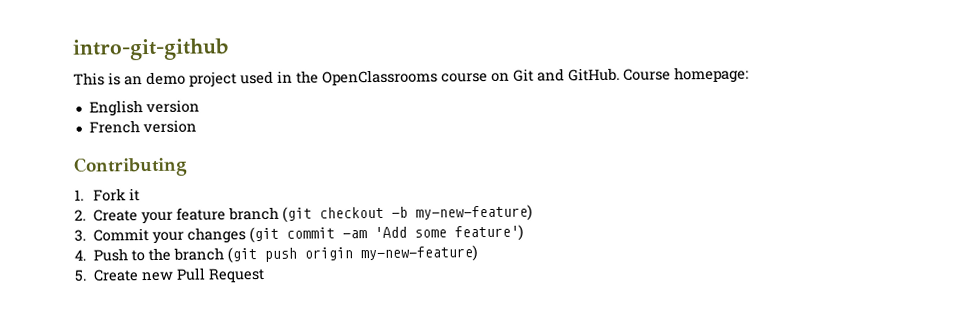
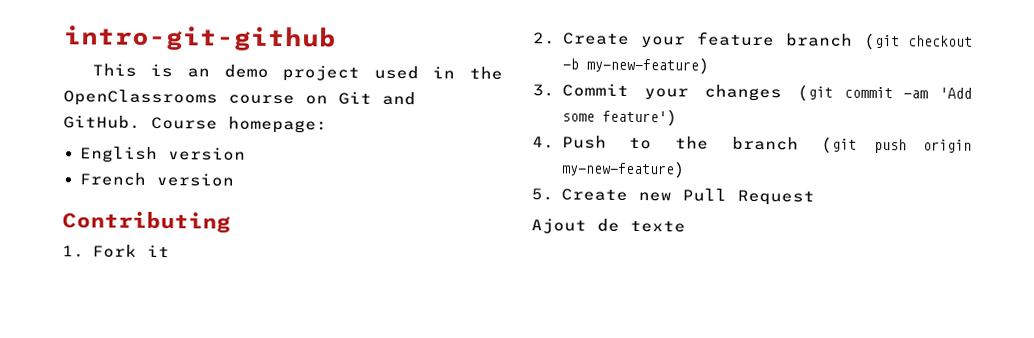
+ Ajout de texte

